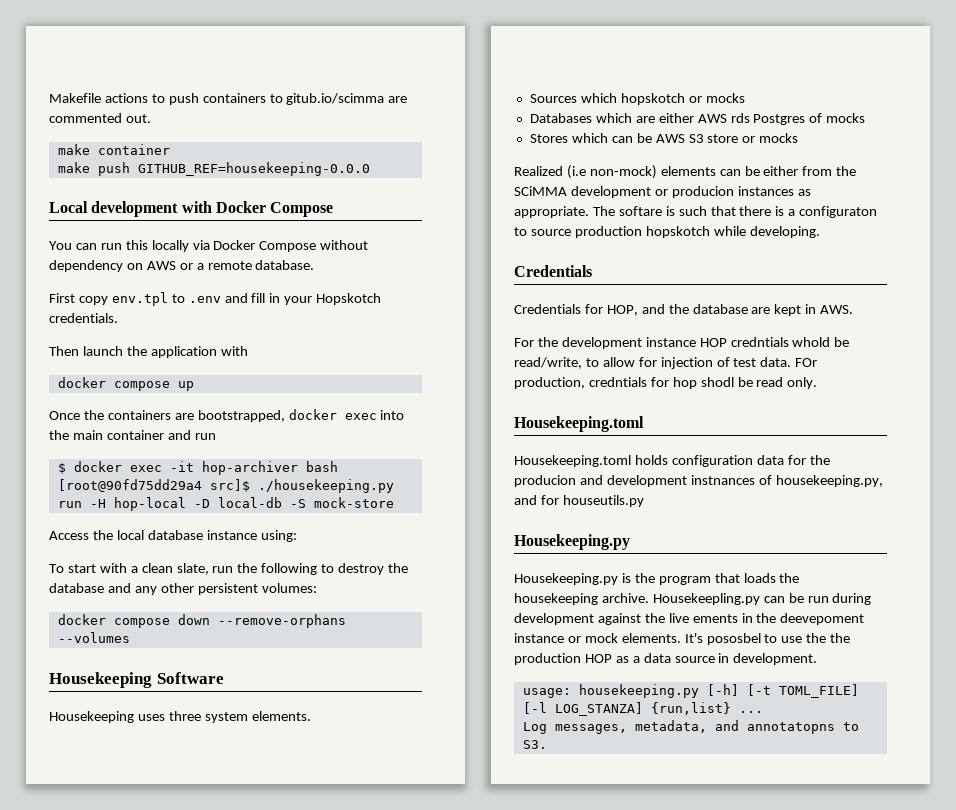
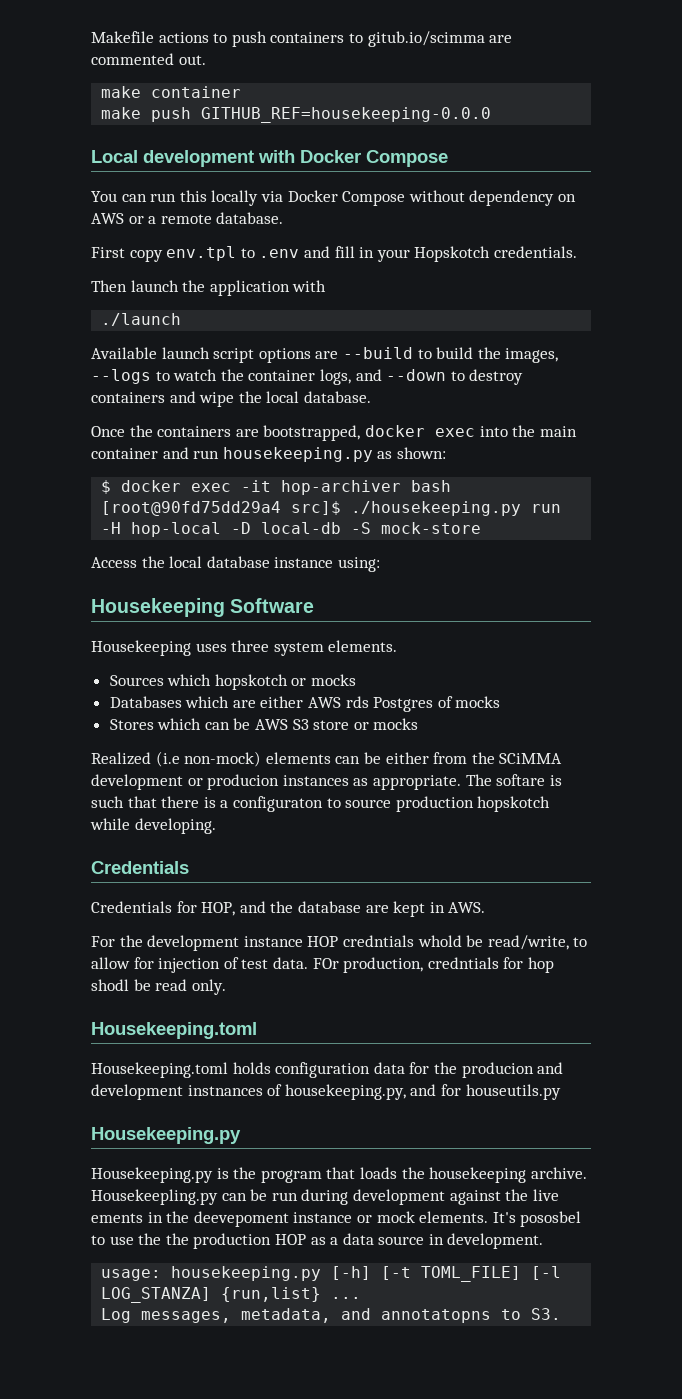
- docker compose up
+ ./launch
+ Available launch script options are --build to build the images, --logs to watch the container logs, and --down to destroy containers and wipe the local database.
- Once the containers are bootstrapped, docker exec into the main container and run
+ Once the containers are bootstrapped, docker exec into the main container and run housekeeping.py as shown:
- To start with a clean slate, run the following to destroy the database and any other persistent volumes:
- docker compose down --remove-orphans --volumes

